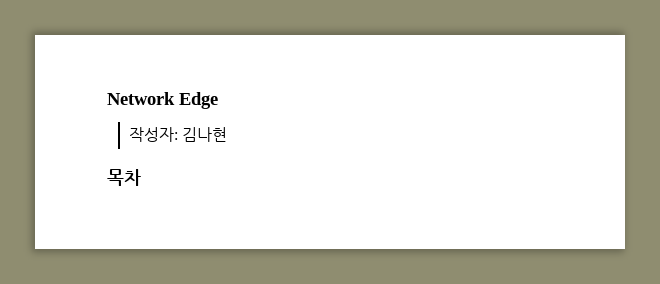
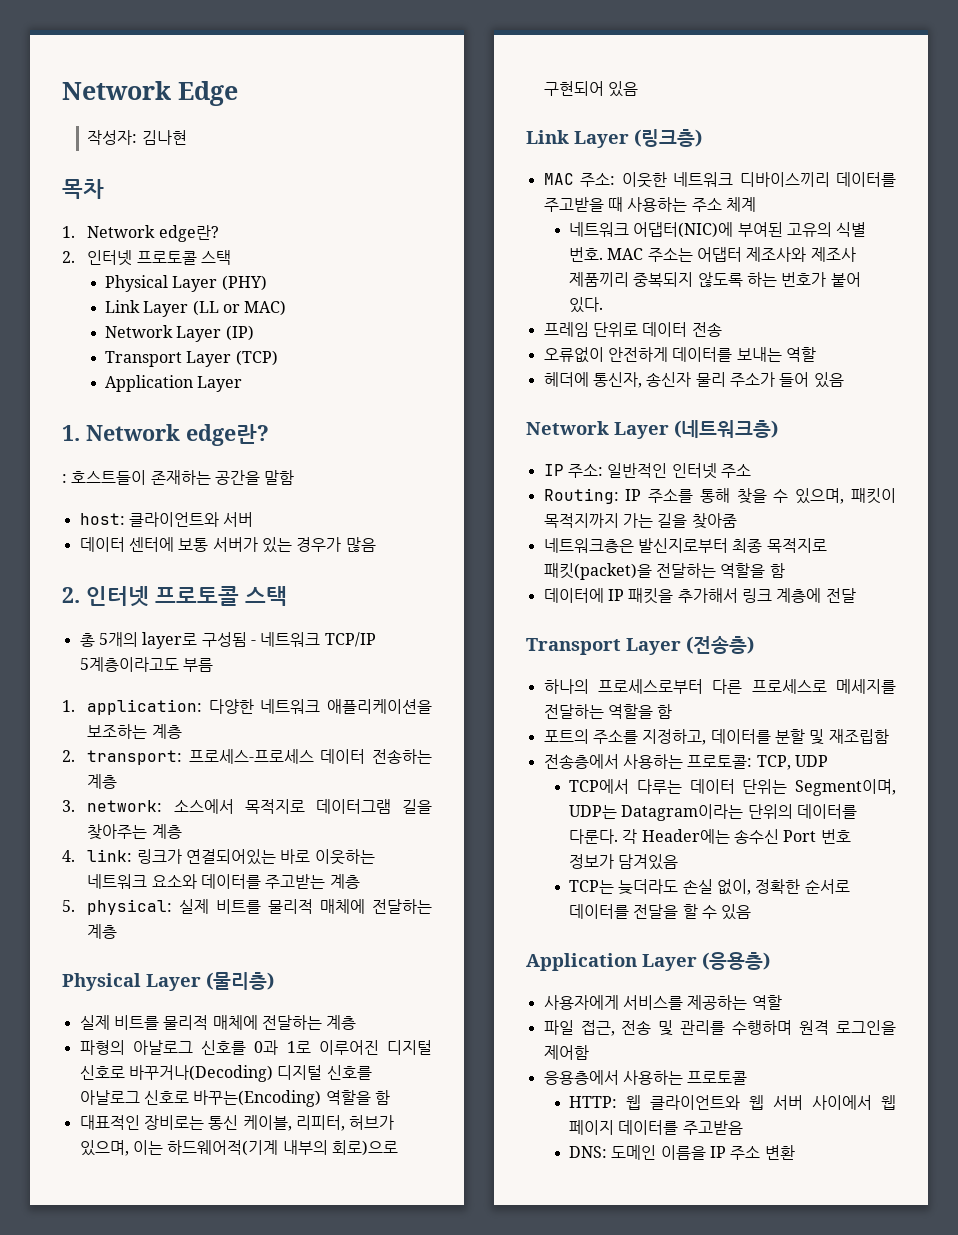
  목차
+ 1. Network edge란?
+ 2. 인터넷 프로토콜 스택
+ Physical Layer (PHY)
+ Link Layer (LL or MAC)
+ Network Layer (IP)
+ Transport Layer (TCP)
+ Application Layer
+ 1. Network edge란?
+ : 호스트들이 존재하는 공간을 말함
+ host: 클라이언트와 서버
+ 데이터 센터에 보통 서버가 있는 경우가 많음
+ 2. 인터넷 프로토콜 스택
+ 총 5개의 layer로 구성됨 - 네트워크 TCP/IP 5계층이라고도 부름
+ 1. application: 다양한 네트워크 애플리케이션을 보조하는 계층
+ 2. transport: 프로세스-프로세스 데이터 전송하는 계층
+ 3. network: 소스에서 목적지로 데이터그램 길을 찾아주는 계층
+ 4. link: 링크가 연결되어있는 바로 이웃하는 네트워크 요소와 데이터를 주고받는 계층
+ 5. physical: 실제 비트를 물리적 매체에 전달하는 계층
+ Physical Layer (물리층)
+ 실제 비트를 물리적 매체에 전달하는 계층
+ 파형의 아날로그 신호를 0과 1로 이루어진 디지털 신호로 바꾸거나(Decoding) 디지털 신호를 아날로그 신호로 바꾸는(Encoding) 역할을 함
+ 대표적인 장비로는 통신 케이블, 리피터, 허브가 있으며, 이는 하드웨어적(기계 내부의 회로)으로 구현되어 있음
+ Link Layer (링크층)
+ MAC 주소: 이웃한 네트워크 디바이스끼리 데이터를 주고받을 때 사용하는 주소 체계
+ 네트워크 어댑터(NIC)에 부여된 고유의 식별 번호. MAC 주소는 어댑터 제조사와 제조사 제품끼리 중복되지 않도록 하는 번호가 붙어 있다.
+ 프레임 단위로 데이터 전송
+ 오류없이 안전하게 데이터를 보내는 역할
+ 헤더에 통신자, 송신자 물리 주소가 들어 있음
+ Network Layer (네트워크층)
+ IP 주소: 일반적인 인터넷 주소
+ Routing: IP 주소를 통해 찾을 수 있으며, 패킷이 목적지까지 가는 길을 찾아줌
+ 네트워크층은 발신지로부터 최종 목적지로 패킷(packet)을 전달하는 역할을 함
+ 데이터에 IP 패킷을 추가해서 링크 계층에 전달
+ Transport Layer (전송층)
+ 하나의 프로세스로부터 다른 프로세스로 메세지를 전달하는 역할을 함
+ 포트의 주소를 지정하고, 데이터를 분할 및 재조립함
+ 전송층에서 사용하는 프로토콜: TCP, UDP
+ TCP에서 다루는 데이터 단위는 Segment이며, UDP는 Datagram이라는 단위의 데이터를 다룬다. 각 Header에는 송수신 Port 번호 정보가 담겨있음
+ TCP는 늦더라도 손실 없이, 정확한 순서로 데이터를 전달을 할 수 있음
+ Application Layer (응용층)
+ 사용자에게 서비스를 제공하는 역할
+ 파일 접근, 전송 및 관리를 수행하며 원격 로그인을 제어함
+ 응용층에서 사용하는 프로토콜
+ HTTP: 웹 클라이언트와 웹 서버 사이에서 웹 페이지 데이터를 주고받음
+ DNS: 도메인 이름을 IP 주소 변환

